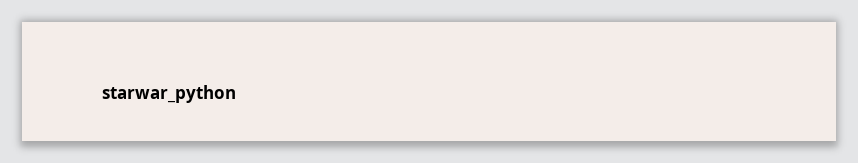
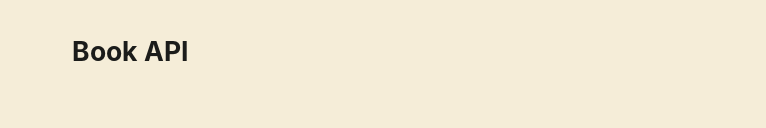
- starwar_python
+ Book API

